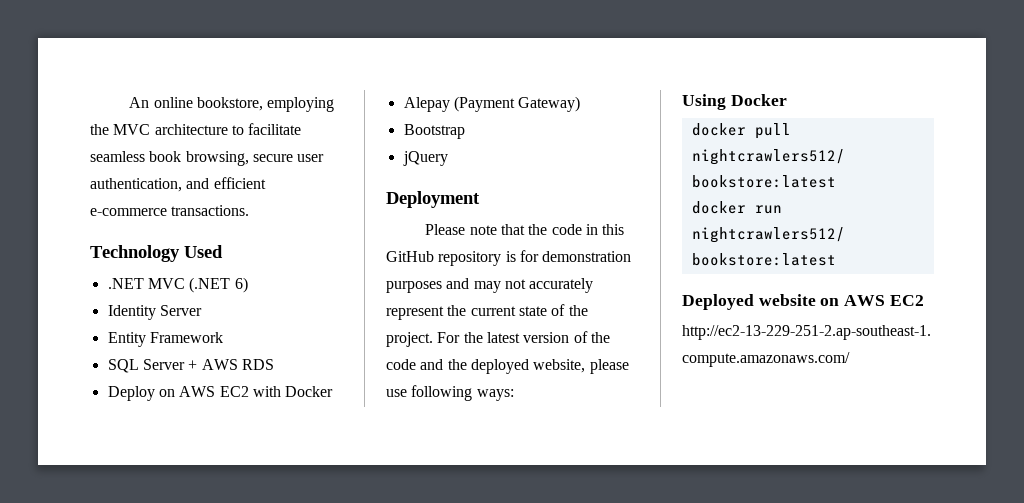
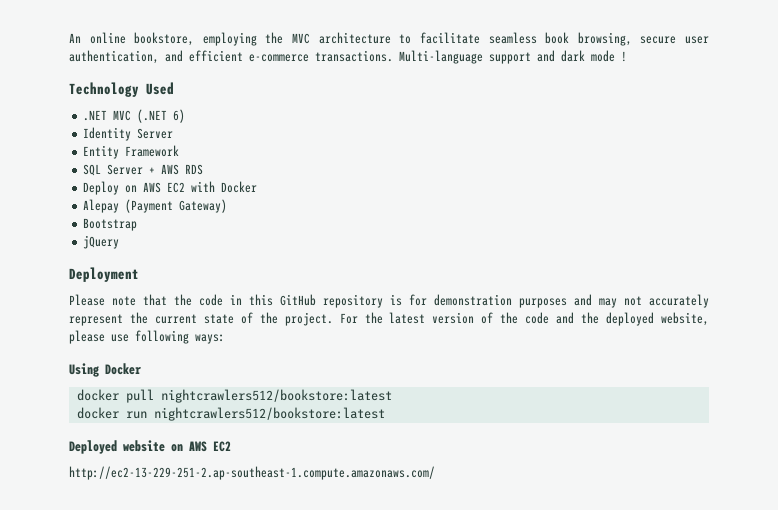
+ Multi-language support and dark mode !

